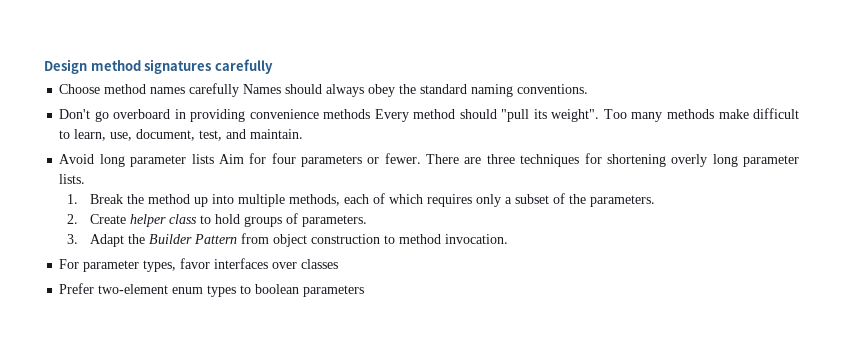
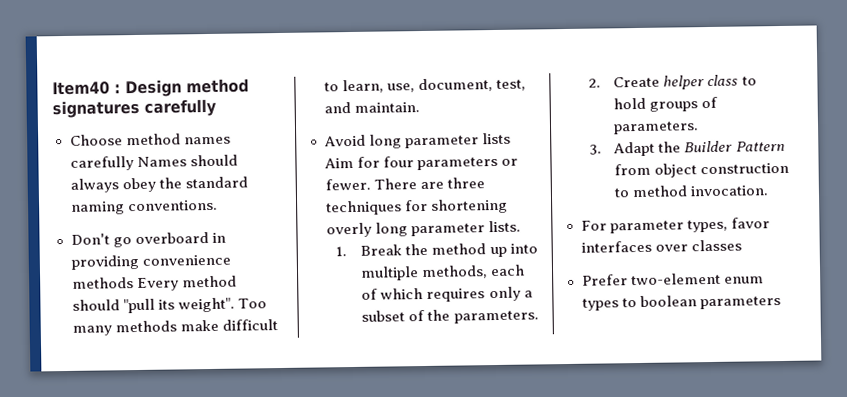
- Design method signatures carefully
+ Item40 : Design method signatures carefully

